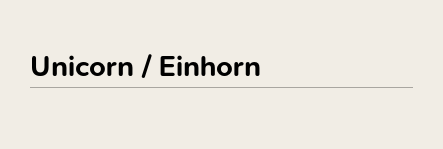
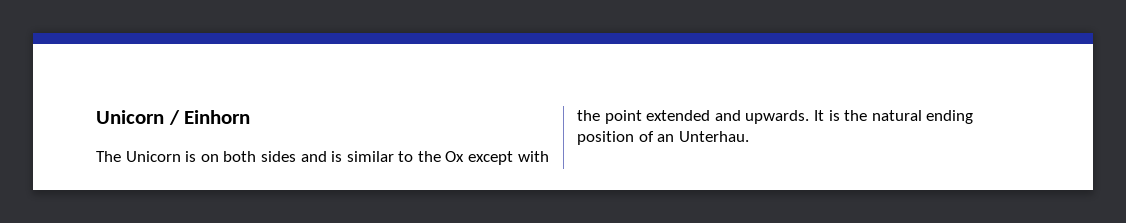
+ The Unicorn is on both sides and is similar to the Ox except with the point extended and upwards. It is the natural ending position of an Unterhau.

